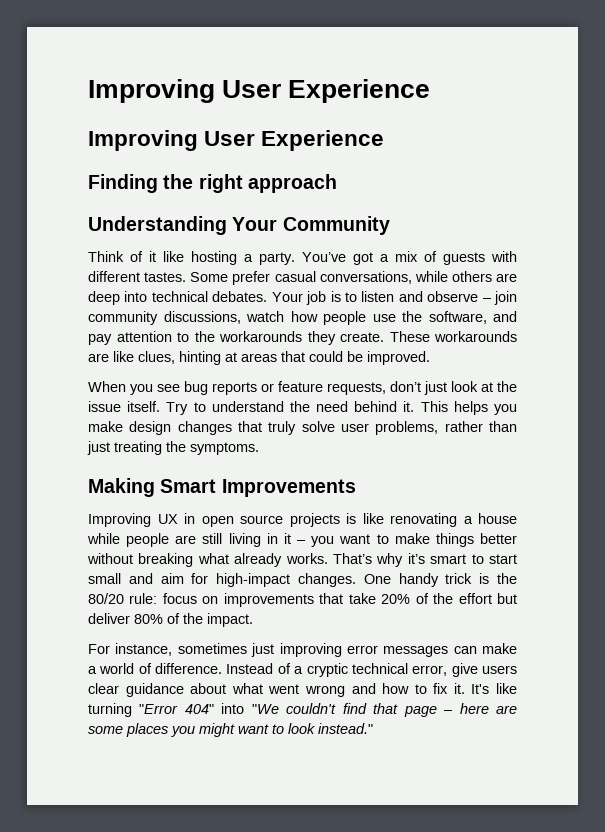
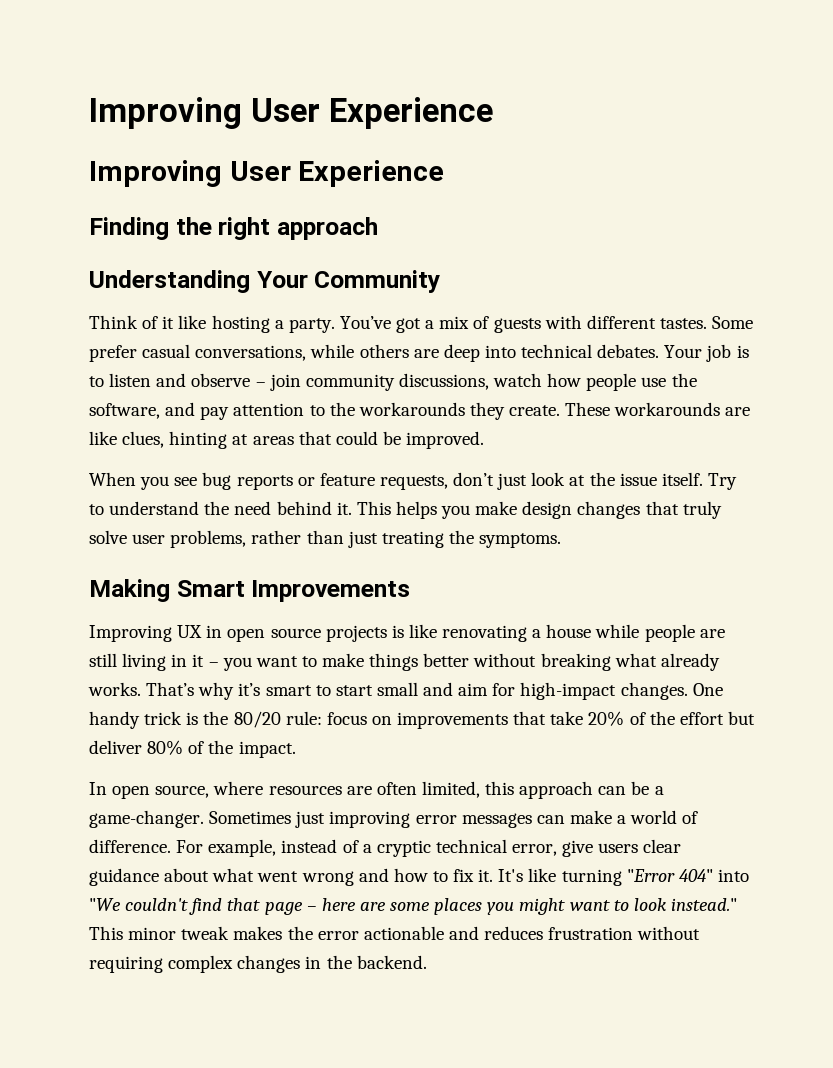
- For instance, sometimes just improving error messages can make a world of difference.
+ In open source, where resources are often limited, this approach can be a game-changer. Sometimes just improving error messages can make a world of difference.
- Instead of a cryptic technical error, give users clear guidance about what went wrong and how to fix it.
+ For example, instead of a cryptic technical error, give users clear guidance about what went wrong and how to fix it.
+ This minor tweak makes the error actionable and reduces frustration without requiring complex changes in the backend.

